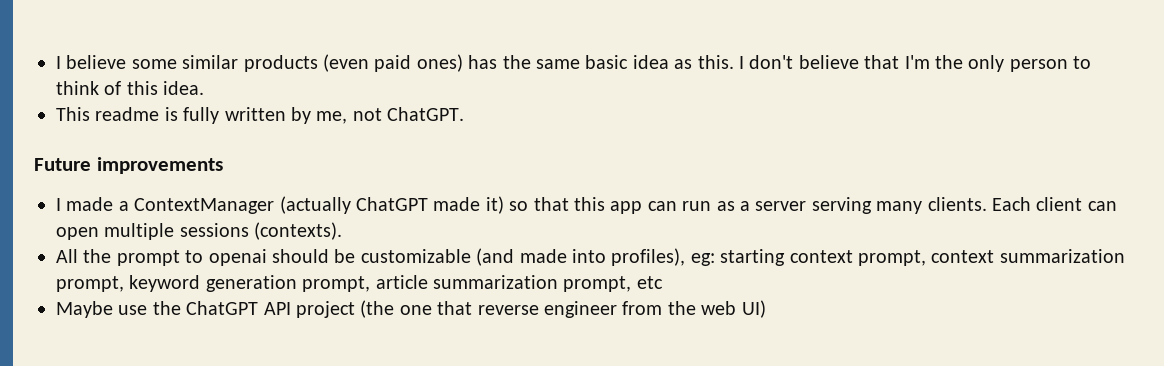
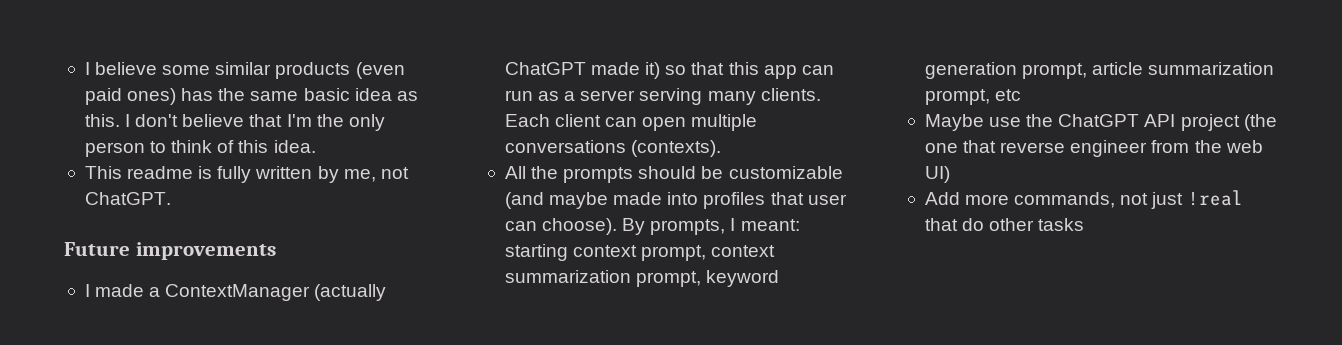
- Each client can open multiple sessions (contexts).
+ Each client can open multiple conversations (contexts).
- All the prompt to openai should be customizable (and made into profiles), eg: starting context prompt, context summarization prompt, keyword generation prompt, article summarization prompt, etc
+ All the prompts should be customizable (and maybe made into profiles that user can choose). By prompts, I meant: starting context prompt, context summarization prompt, keyword generation prompt, article summarization prompt, etc
+ Add more commands, not just !real that do other tasks

